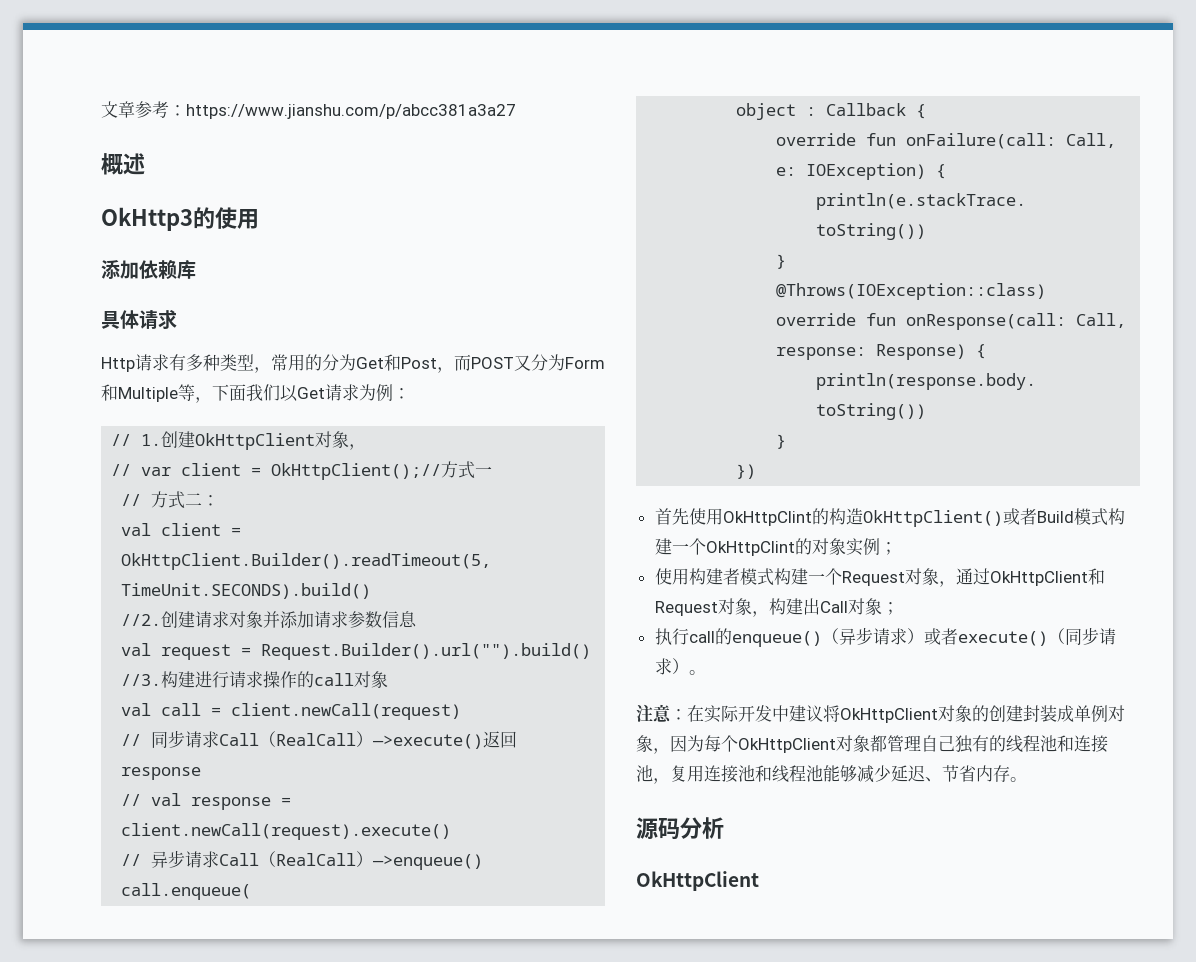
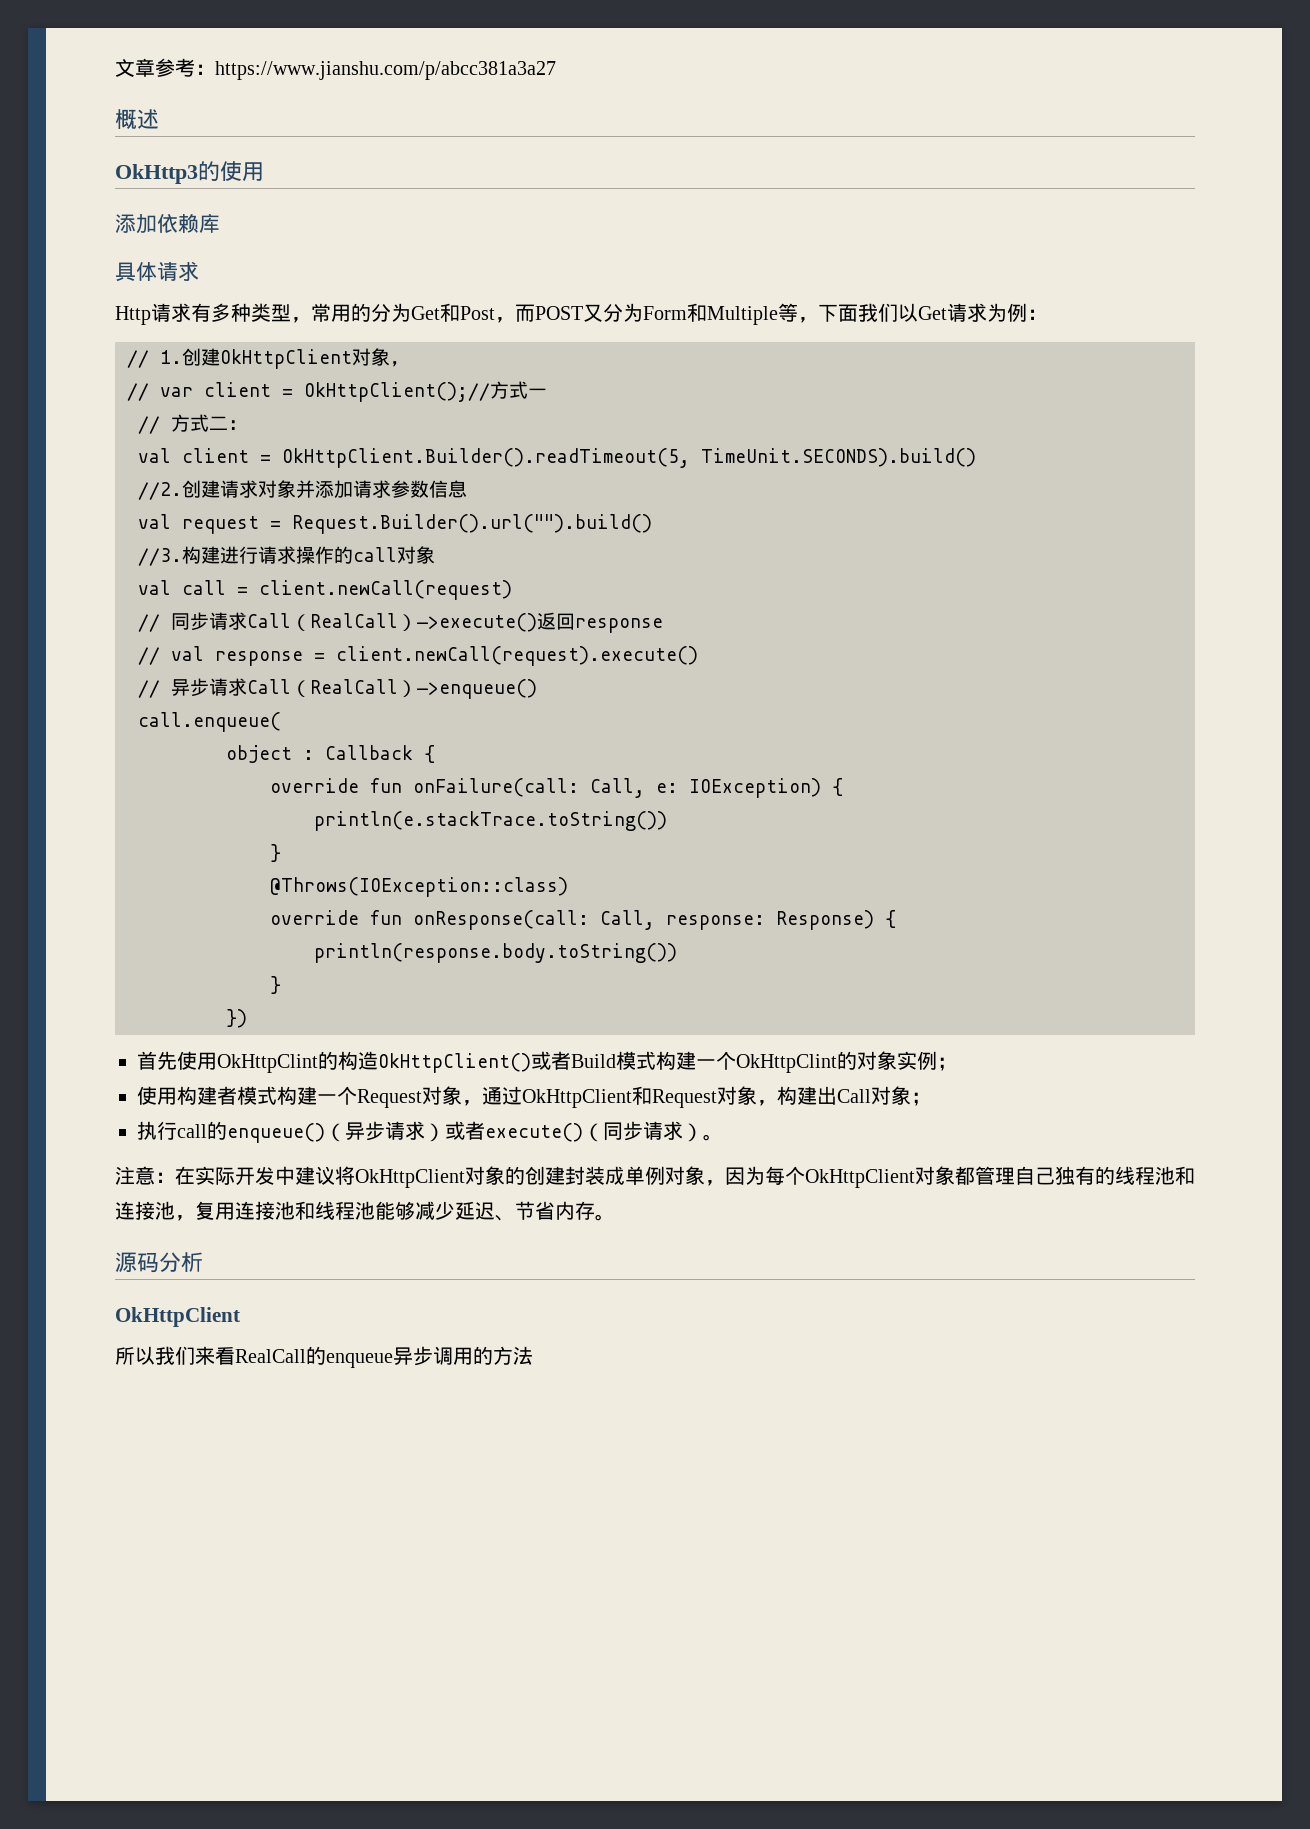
+ 所以我们来看RealCall的enqueue异步调用的方法

